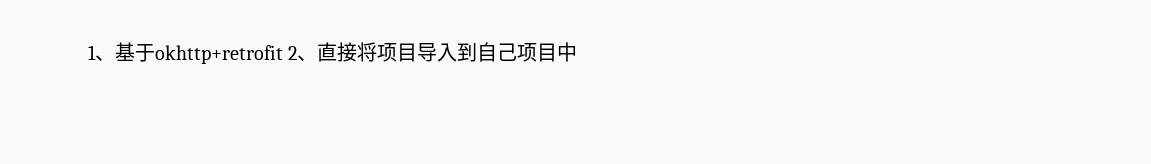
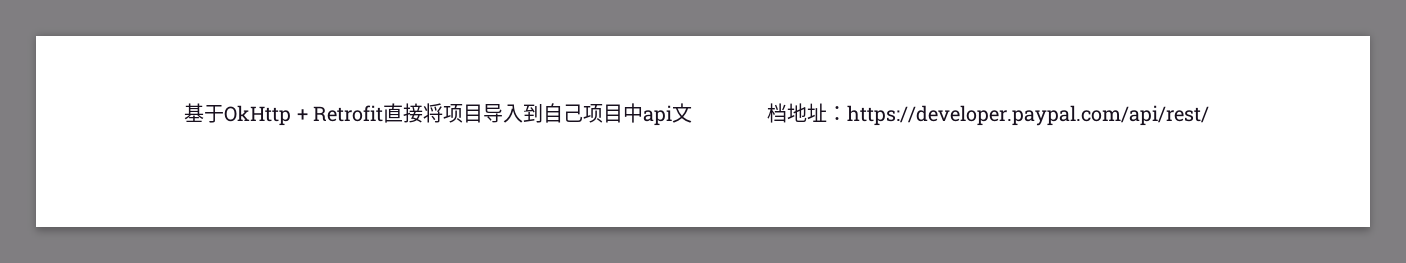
- 1、基于okhttp+retrofit 2、直接将项目导入到自己项目中
+ 基于OkHttp + Retrofit直接将项目导入到自己项目中api文档地址：https://developer.paypal.com/api/rest/

